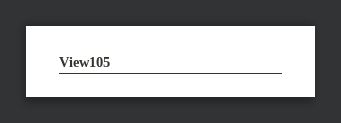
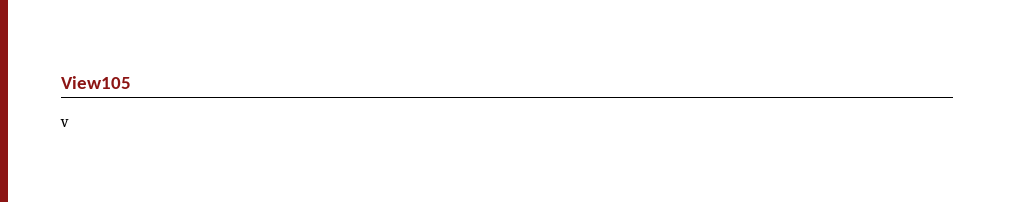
+ v

